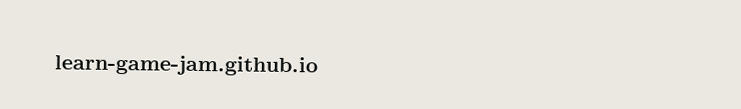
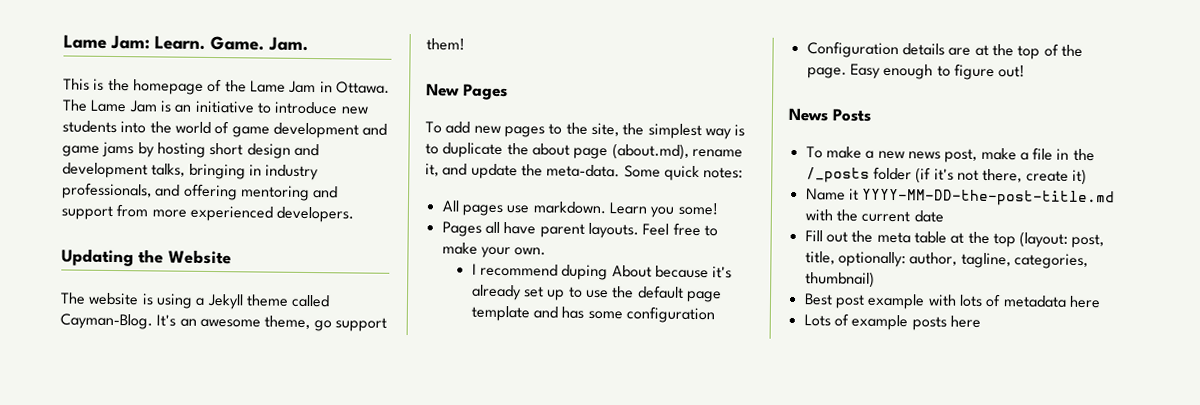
- learn-game-jam.github.io
+ Lame Jam: Learn. Game. Jam.
+ This is the homepage of the Lame Jam in Ottawa. The Lame Jam is an initiative to introduce new students into the world of game development and game jams by hosting short design and development talks, bringing in industry professionals, and offering mentoring and support from more experienced developers.
+ Updating the Website
+ The website is using a Jekyll theme called Cayman-Blog. It's an awesome theme, go support them!
+ New Pages
+ To add new pages to the site, the simplest way is to duplicate the about page (about.md), rename it, and update the meta-data. Some quick notes:
+ All pages use markdown. Learn you some!
+ Pages all have parent layouts. Feel free to make your own.
+ I recommend duping About because it's already set up to use the default page template and has some configuration
+ Configuration details are at the top of the page. Easy enough to figure out!
+ News Posts
+ To make a new news post, make a file in the /_posts folder (if it's not there, create it)
+ Name it YYYY-MM-DD-the-post-title.md with the current date
+ Fill out the meta table at the top (layout: post, title, optionally: author, tagline, categories, thumbnail)
+ Best post example with lots of metadata here
+ Lots of example posts here

